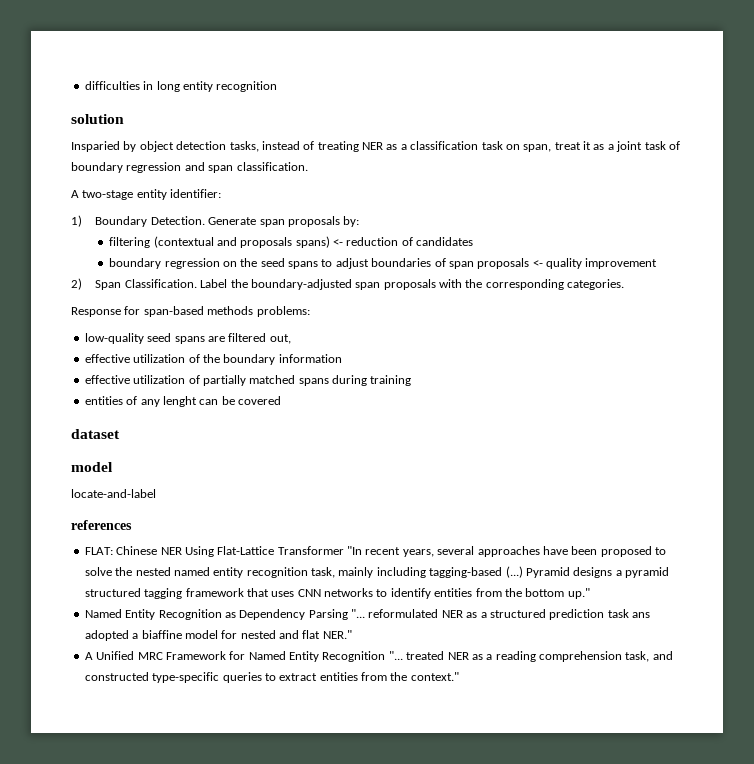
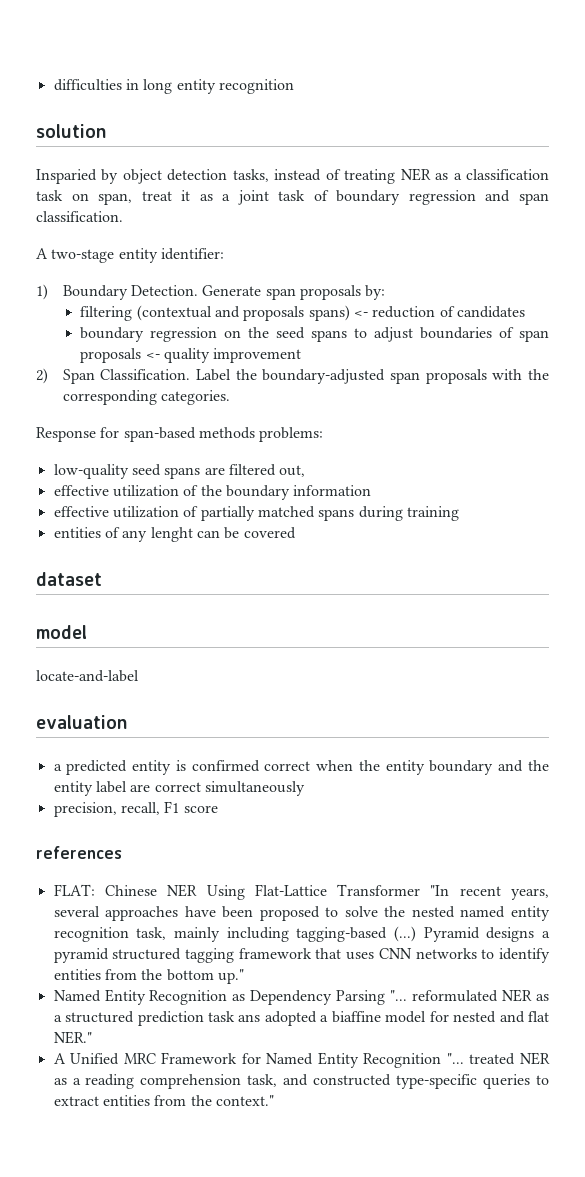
+ evaluation
+ a predicted entity is confirmed correct when the entity boundary and the entity label are correct simultaneously
+ precision, recall, F1 score

